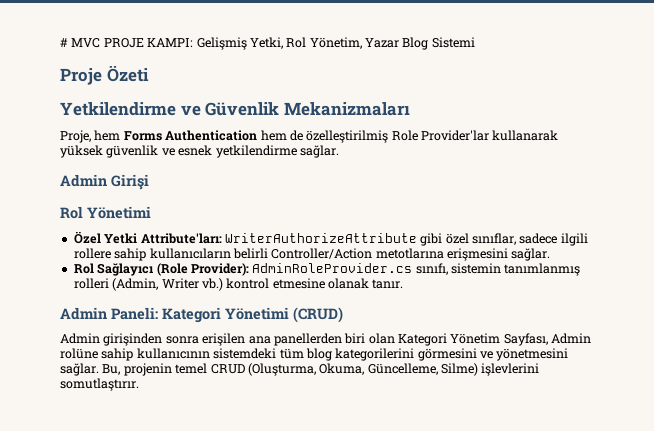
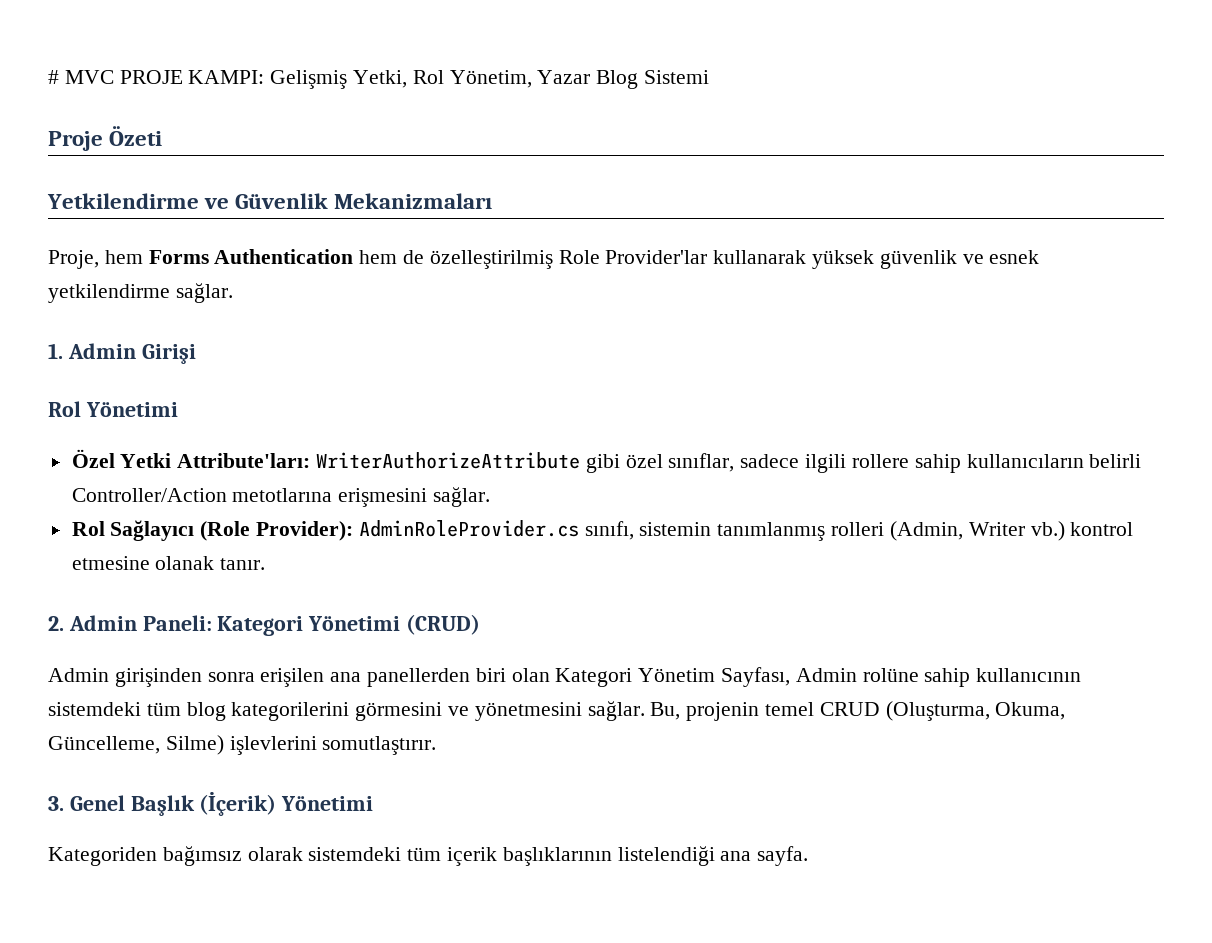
- Admin Girişi
+ 1. Admin Girişi
- Admin Paneli: Kategori Yönetimi (CRUD)
+ 2. Admin Paneli: Kategori Yönetimi (CRUD)
+ 3. Genel Başlık (İçerik) Yönetimi
+ Kategoriden bağımsız olarak sistemdeki tüm içerik başlıklarının listelendiği ana sayfa.

